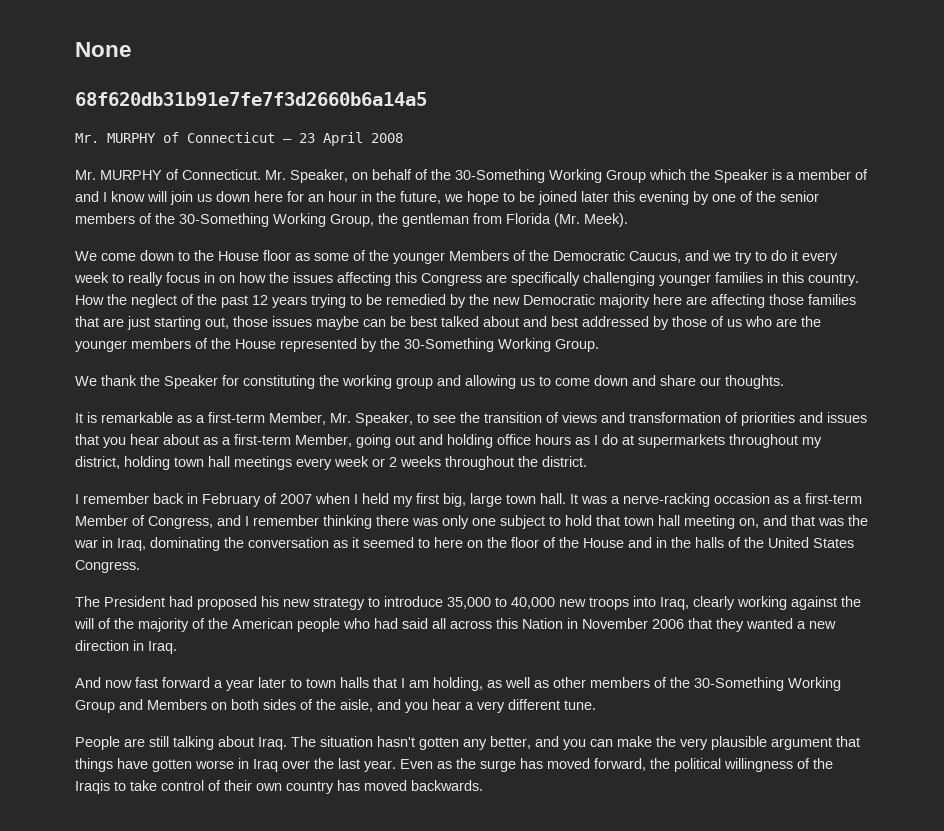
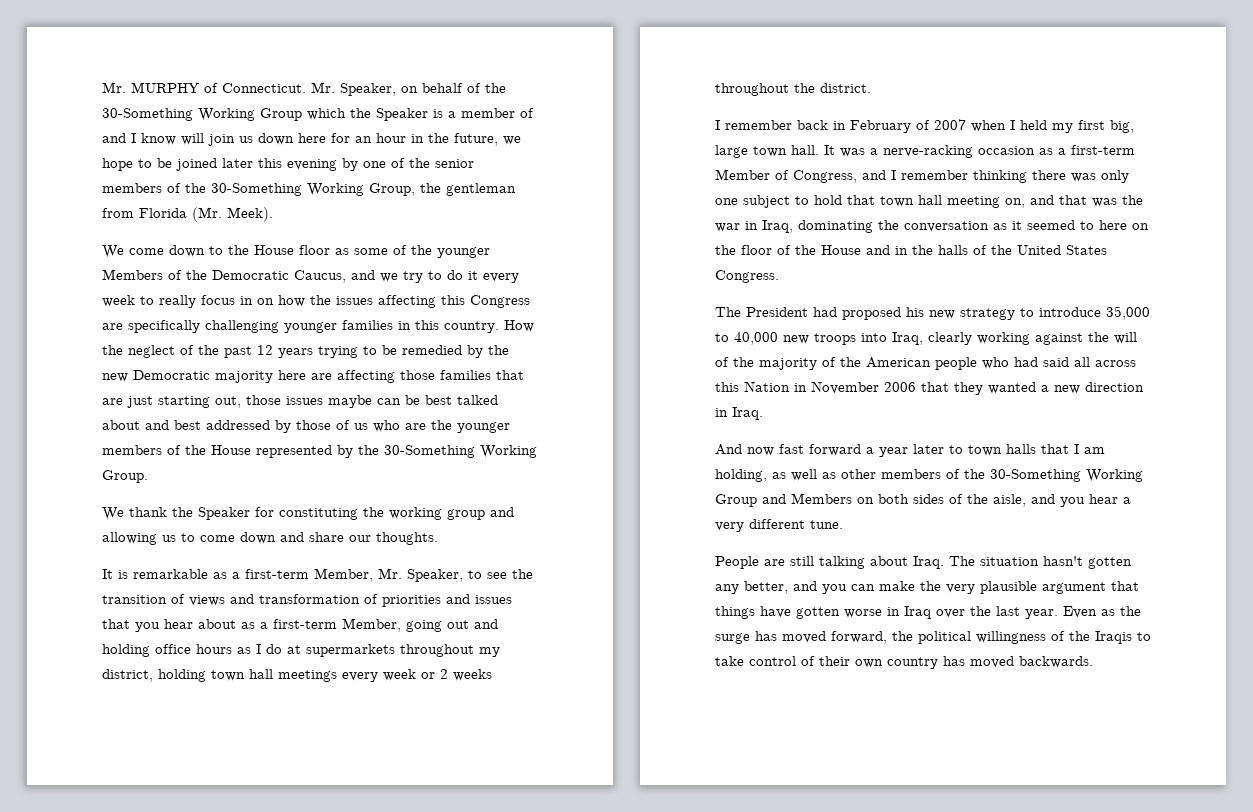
- None
- 68f620db31b91e7fe7f3d2660b6a14a5
- Mr. MURPHY of Connecticut — 23 April 2008

